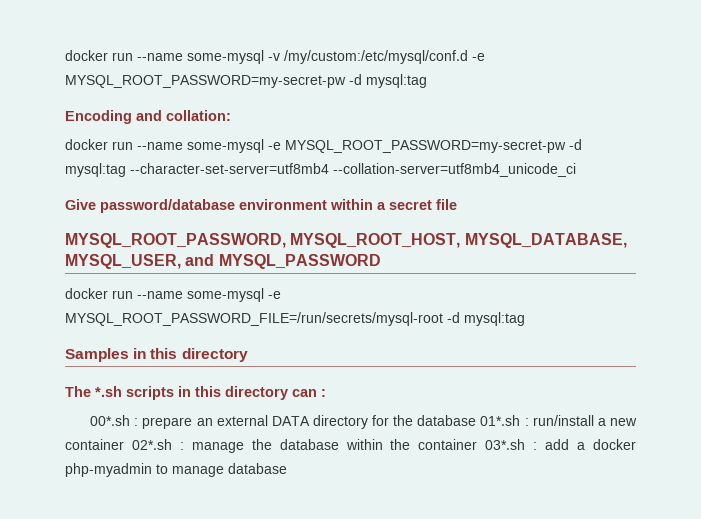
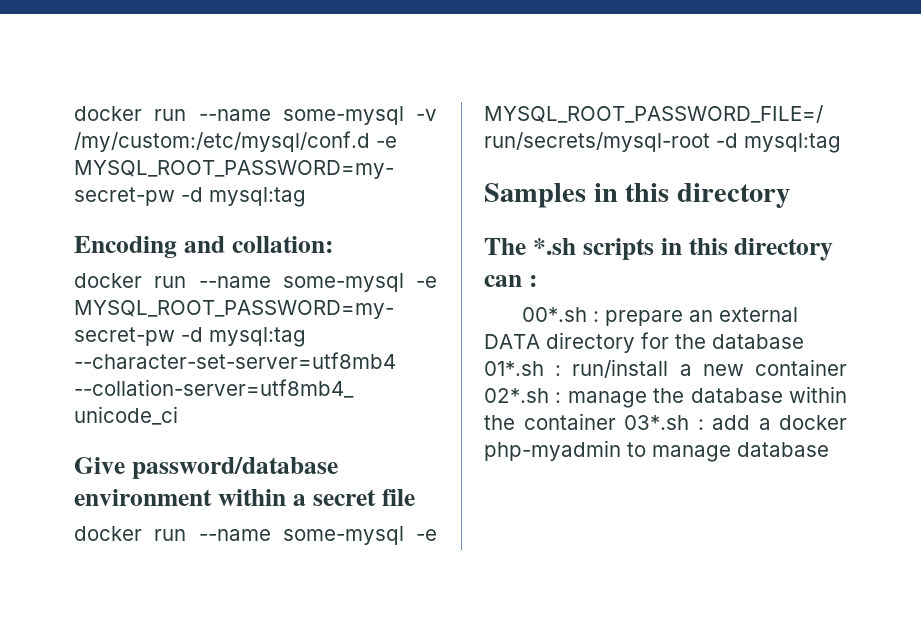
- MYSQL_ROOT_PASSWORD, MYSQL_ROOT_HOST, MYSQL_DATABASE, MYSQL_USER, and MYSQL_PASSWORD

